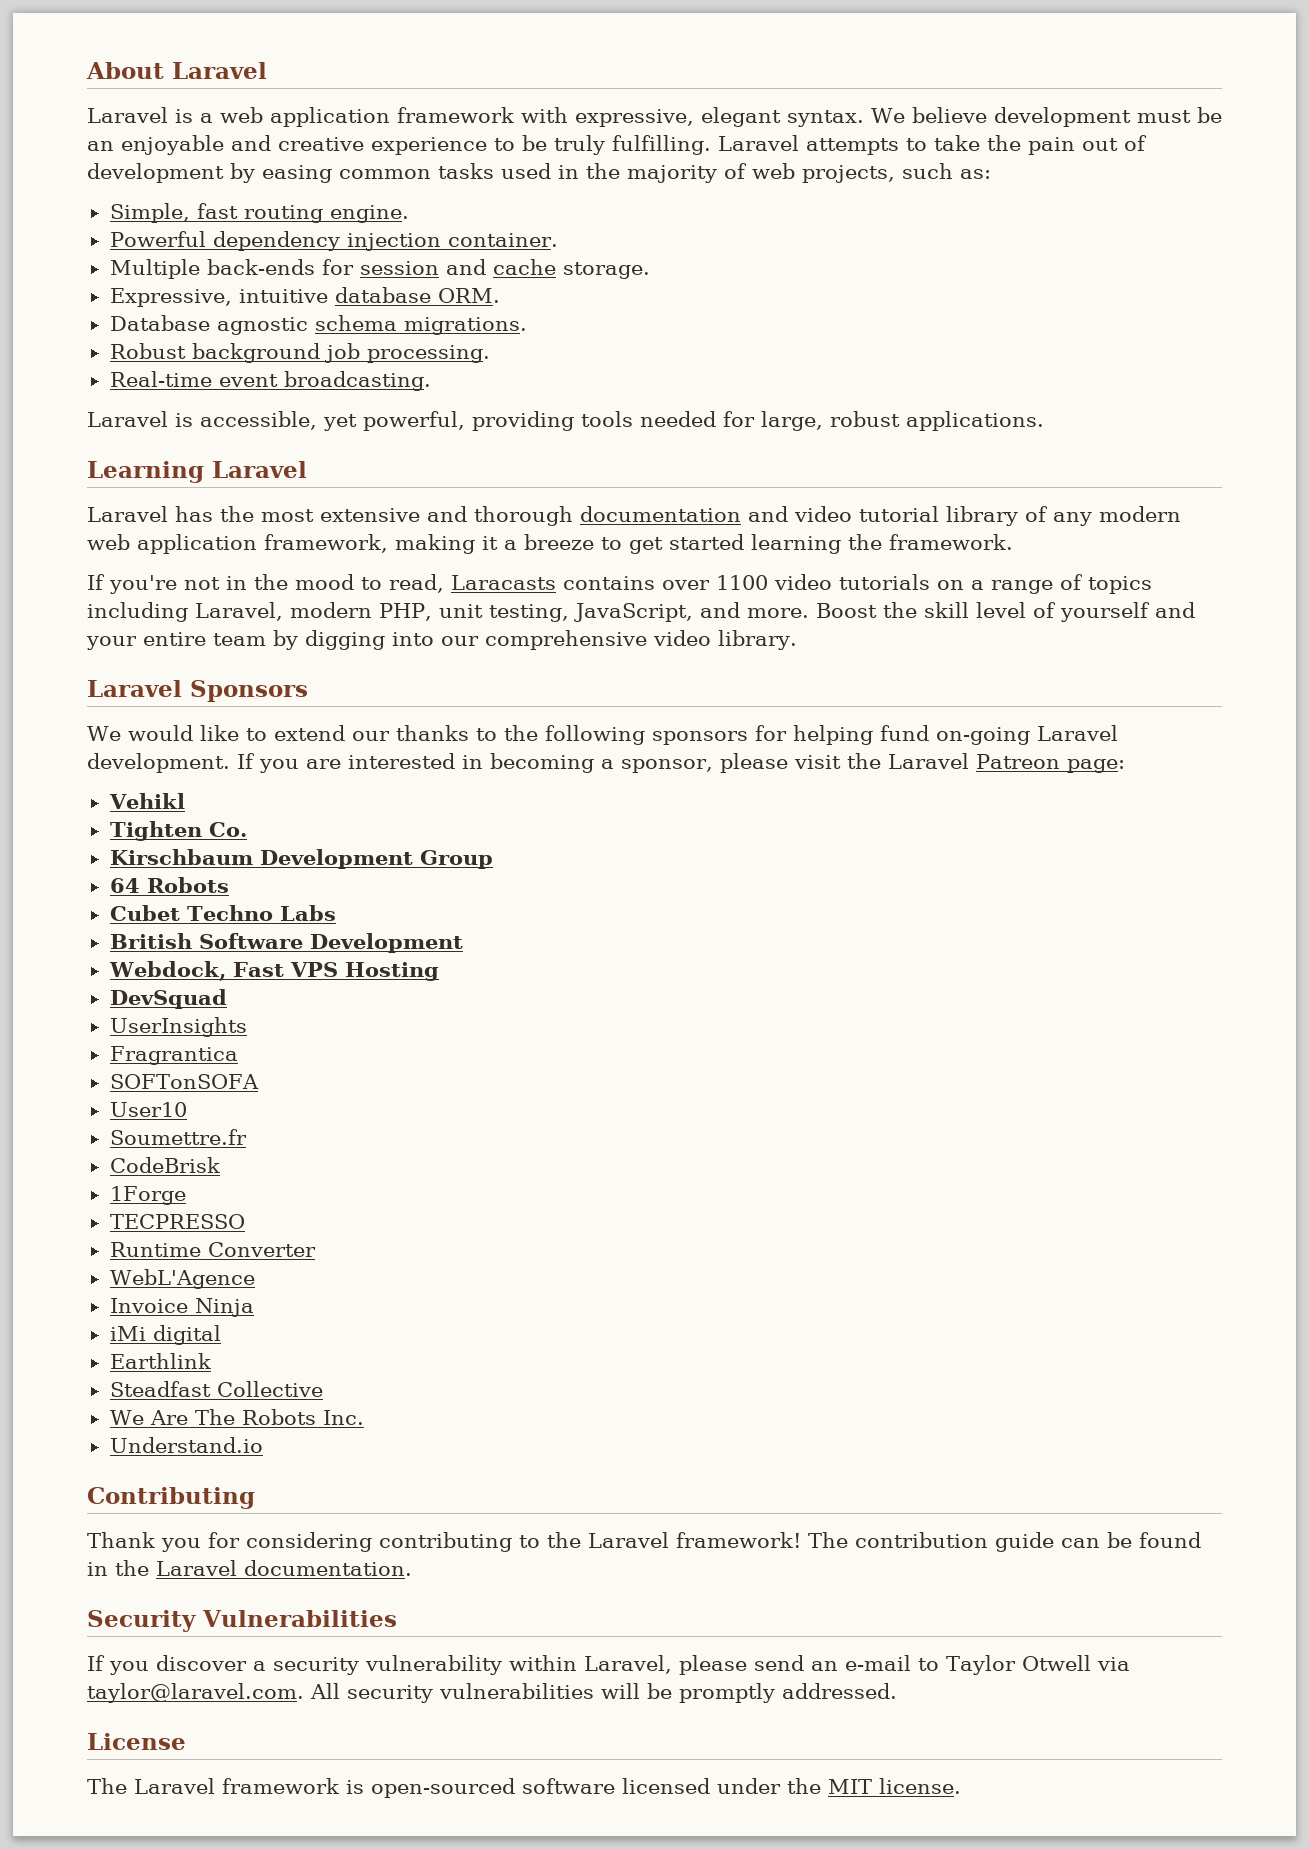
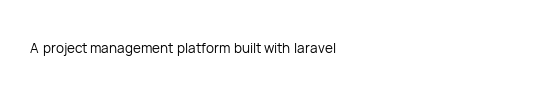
- About Laravel
- Laravel is a web application framework with expressive, elegant syntax. We believe development must be an enjoyable and creative experience to be truly fulfilling. Laravel attempts to take the pain out of development by easing common tasks used in the majority of web projects, such as:
- Simple, fast routing engine.
- Powerful dependency injection container.
- Multiple back-ends for session and cache storage.
- Expressive, intuitive database ORM.
- Database agnostic schema migrations.
- Robust background job processing.
- Real-time event broadcasting.
- Laravel is accessible, yet powerful, providing tools needed for large, robust applications.
- Learning Laravel
- Laravel has the most extensive and thorough documentation and video tutorial library of any modern web application framework, making it a breeze to get started learning the framework.
- If you're not in the mood to read, Laracasts contains over 1100 video tutorials on a range of topics including Laravel, modern PHP, unit testing, JavaScript, and more. Boost the skill level of yourself and your entire team by digging into our comprehensive video library.
- Laravel Sponsors
- We would like to extend our thanks to the following sponsors for helping fund on-going Laravel development. If you are interested in becoming a sponsor, please visit the Laravel Patreon page:
- Vehikl
- Tighten Co.
- Kirschbaum Development Group
- 64 Robots
- Cubet Techno Labs
- British Software Development
- Webdock, Fast VPS Hosting
- DevSquad
- UserInsights
- Fragrantica
- SOFTonSOFA
- User10
- Soumettre.fr
- CodeBrisk
- 1Forge
- TECPRESSO
- Runtime Converter
- WebL'Agence
- Invoice Ninja
- iMi digital
- Earthlink
- Steadfast Collective
- We Are The Robots Inc.
- Understand.io
- Contributing
- Thank you for considering contributing to the Laravel framework! The contribution guide can be found in the Laravel documentation.
- Security Vulnerabilities
- If you discover a security vulnerability within Laravel, please send an e-mail to Taylor Otwell via taylor@laravel.com. All security vulnerabilities will be promptly addressed.
- License
- The Laravel framework is open-sourced software licensed under the MIT license.
+ A project management platform built with laravel

